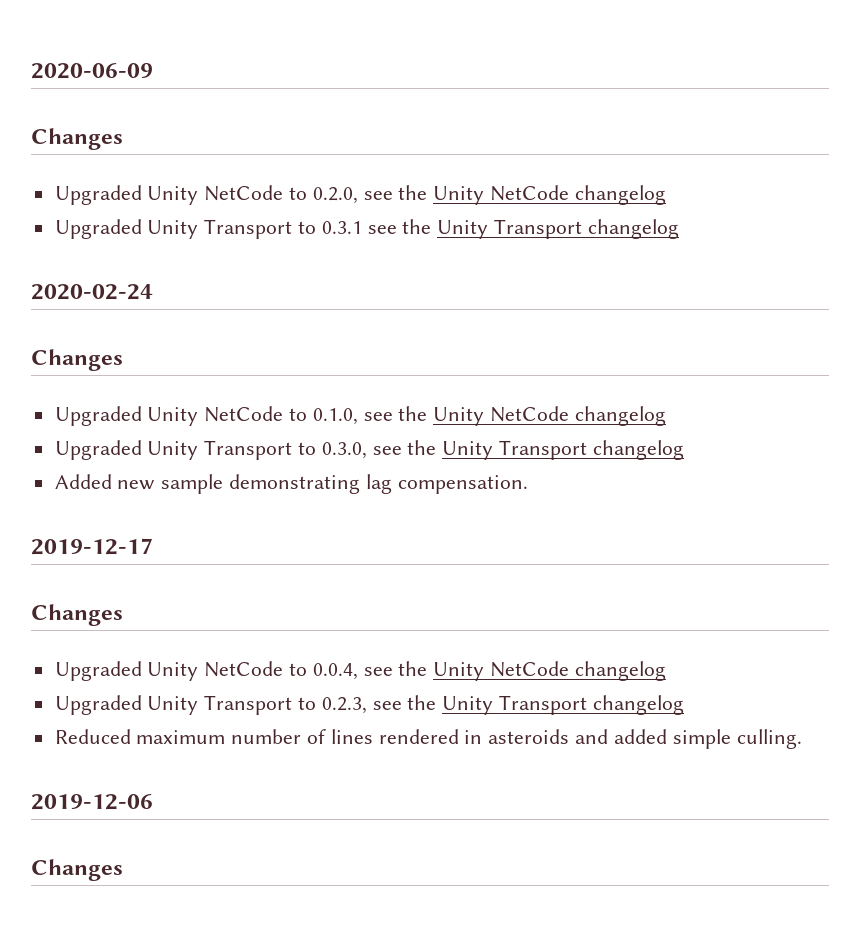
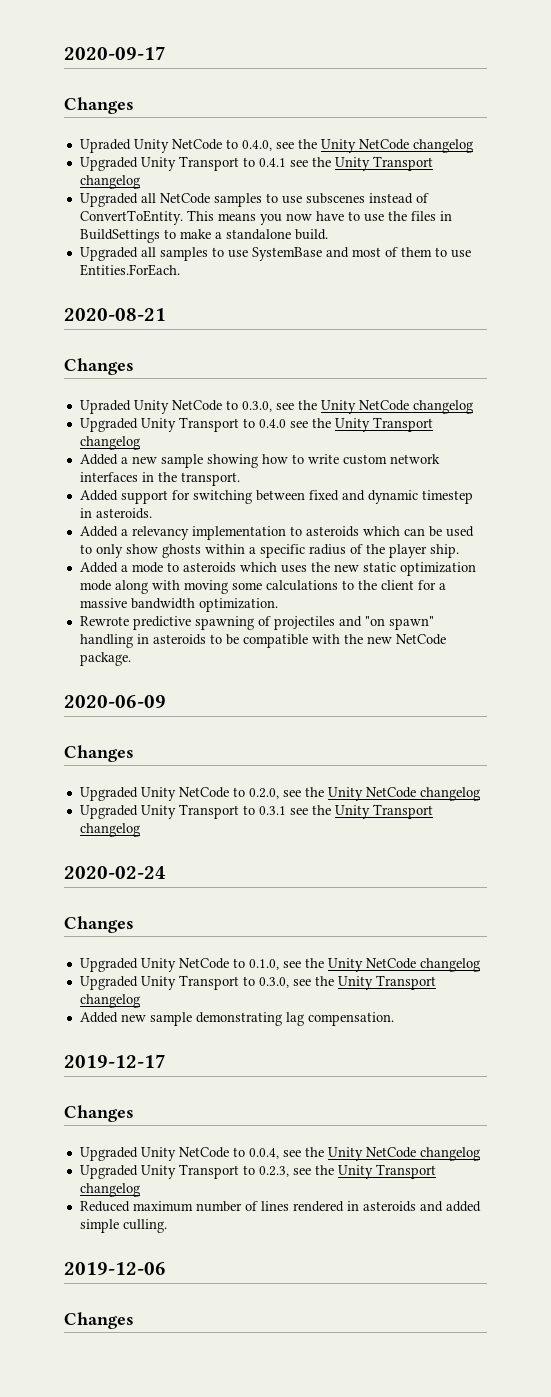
+ 2020-09-17
+ Changes
+ Upraded Unity NetCode to 0.4.0, see the Unity NetCode changelog
+ Upgraded Unity Transport to 0.4.1 see the Unity Transport changelog
+ Upgraded all NetCode samples to use subscenes instead of ConvertToEntity. This means you now have to use the files in BuildSettings to make a standalone build.
+ Upgraded all samples to use SystemBase and most of them to use Entities.ForEach.
+ 2020-08-21
+ Changes
+ Upraded Unity NetCode to 0.3.0, see the Unity NetCode changelog
+ Upgraded Unity Transport to 0.4.0 see the Unity Transport changelog
+ Added a new sample showing how to write custom network interfaces in the transport.
+ Added support for switching between fixed and dynamic timestep in asteroids.
+ Added a relevancy implementation to asteroids which can be used to only show ghosts within a specific radius of the player ship.
+ Added a mode to asteroids which uses the new static optimization mode along with moving some calculations to the client for a massive bandwidth optimization.
+ Rewrote predictive spawning of projectiles and "on spawn" handling in asteroids to be compatible with the new NetCode package.

